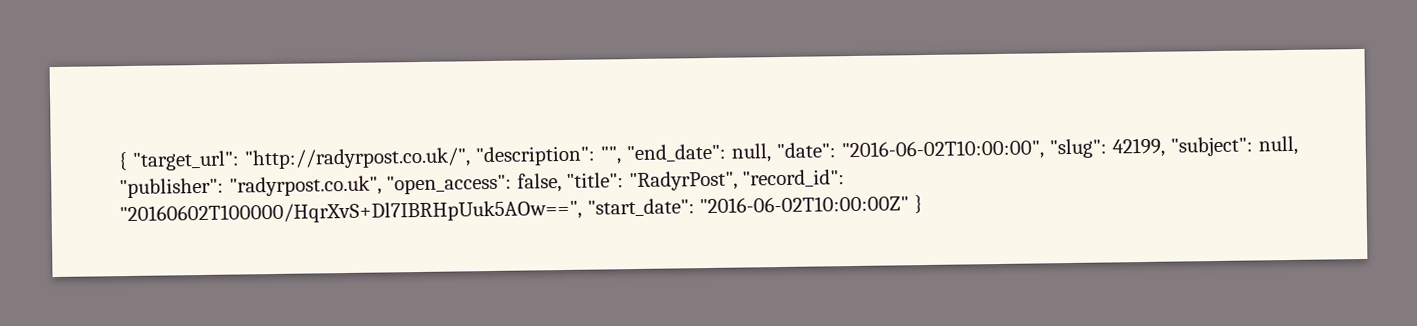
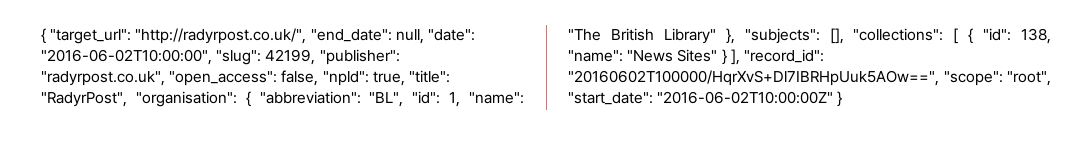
- { "target_url": "http://radyrpost.co.uk/", "description": "", "end_date": null, "date": "2016-06-02T10:00:00", "slug": 42199, "subject": null, "publisher": "radyrpost.co.uk", "open_access": false, "title": "RadyrPost", "record_id": "20160602T100000/HqrXvS+Dl7IBRHpUuk5AOw==", "start_date": "2016-06-02T10:00:00Z" }
+ { "target_url": "http://radyrpost.co.uk/", "end_date": null, "date": "2016-06-02T10:00:00", "slug": 42199, "publisher": "radyrpost.co.uk", "open_access": false, "npld": true, "title": "RadyrPost", "organisation": { "abbreviation": "BL", "id": 1, "name": "The British Library" }, "subjects": [], "collections": [ { "id": 138, "name": "News Sites" } ], "record_id": "20160602T100000/HqrXvS+Dl7IBRHpUuk5AOw==", "scope": "root", "start_date": "2016-06-02T10:00:00Z" }

